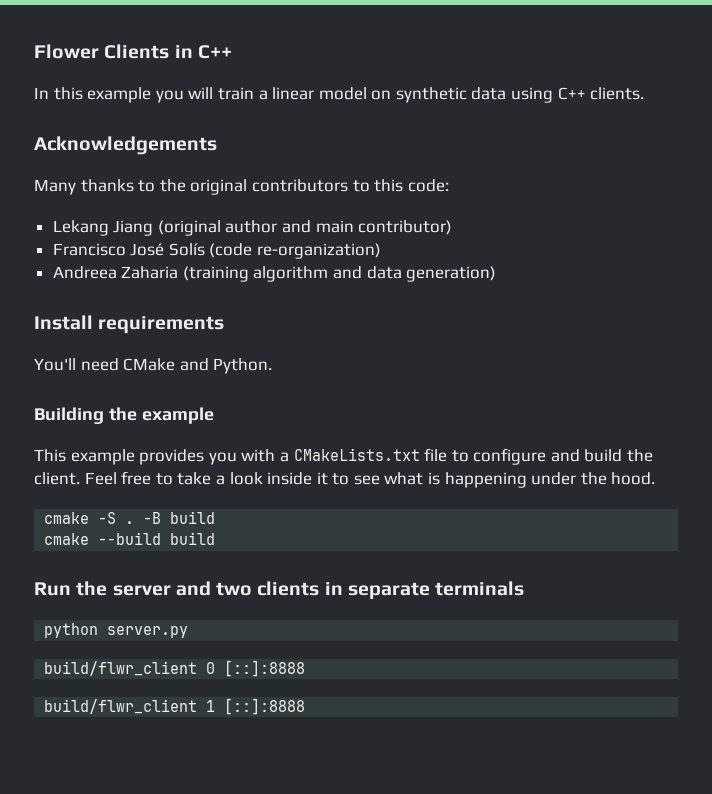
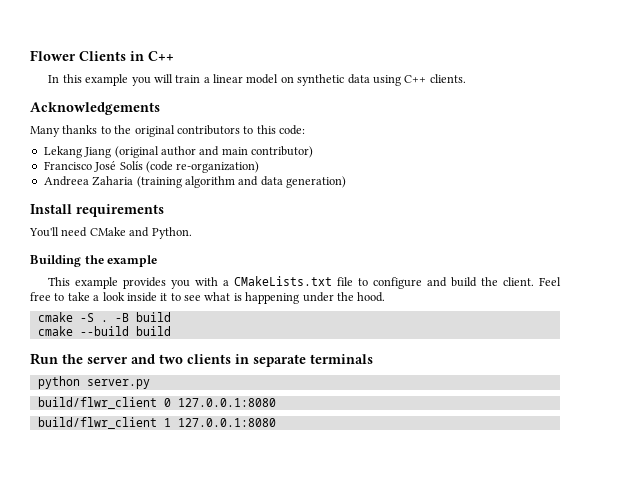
- build/flwr_client 0 [::]:8888
+ build/flwr_client 0 127.0.0.1:8080
- build/flwr_client 1 [::]:8888
+ build/flwr_client 1 127.0.0.1:8080

